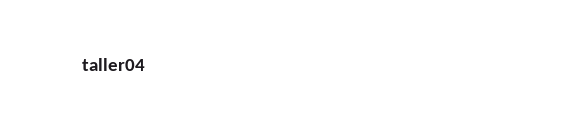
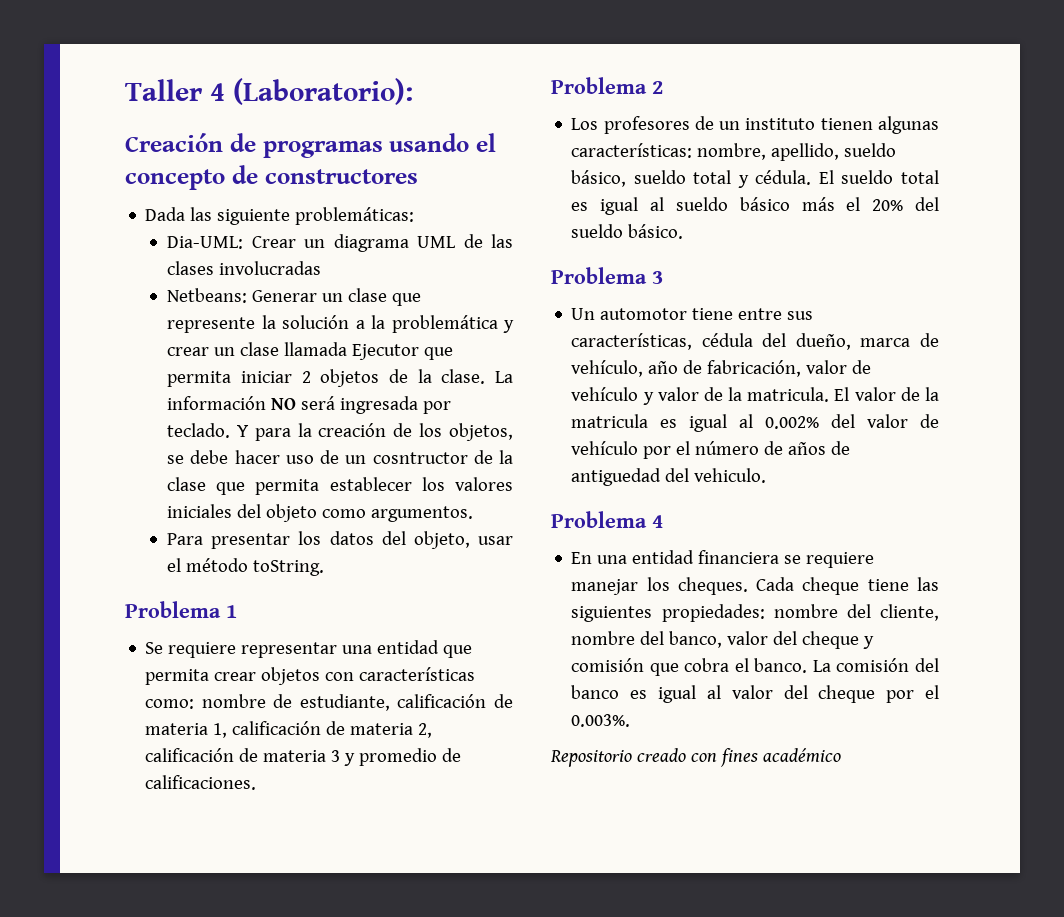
- taller04
+ Taller 4 (Laboratorio):
+ Creación de programas usando el concepto de constructores
+ Dada las siguiente problemáticas:
+ Dia-UML: Crear un diagrama UML de las clases involucradas
+ Netbeans: Generar un clase que represente la solución a la problemática y crear un clase llamada Ejecutor que permita iniciar 2 objetos de la clase. La información NO será ingresada por teclado. Y para la creación de los objetos, se debe hacer uso de un cosntructor de la clase que permita establecer los valores iniciales del objeto como argumentos.
+ Para presentar los datos del objeto, usar el método toString.
+ Problema 1
+ Se requiere representar una entidad que permita crear objetos con características como: nombre de estudiante, calificación de materia 1, calificación de materia 2, calificación de materia 3 y promedio de calificaciones.
+ Problema 2
+ Los profesores de un instituto tienen algunas características: nombre, apellido, sueldo básico, sueldo total y cédula. El sueldo total es igual al sueldo básico más el 20% del sueldo básico.
+ Problema 3
+ Un automotor tiene entre sus características, cédula del dueño, marca de vehículo, año de fabricación, valor de vehículo y valor de la matricula. El valor de la matricula es igual al 0.002% del valor de vehículo por el número de años de antiguedad del vehiculo.
+ Problema 4
+ En una entidad financiera se requiere manejar los cheques. Cada cheque tiene las siguientes propiedades: nombre del cliente, nombre del banco, valor del cheque y comisión que cobra el banco. La comisión del banco es igual al valor del cheque por el 0.003%.
+ Repositorio creado con fines académico

